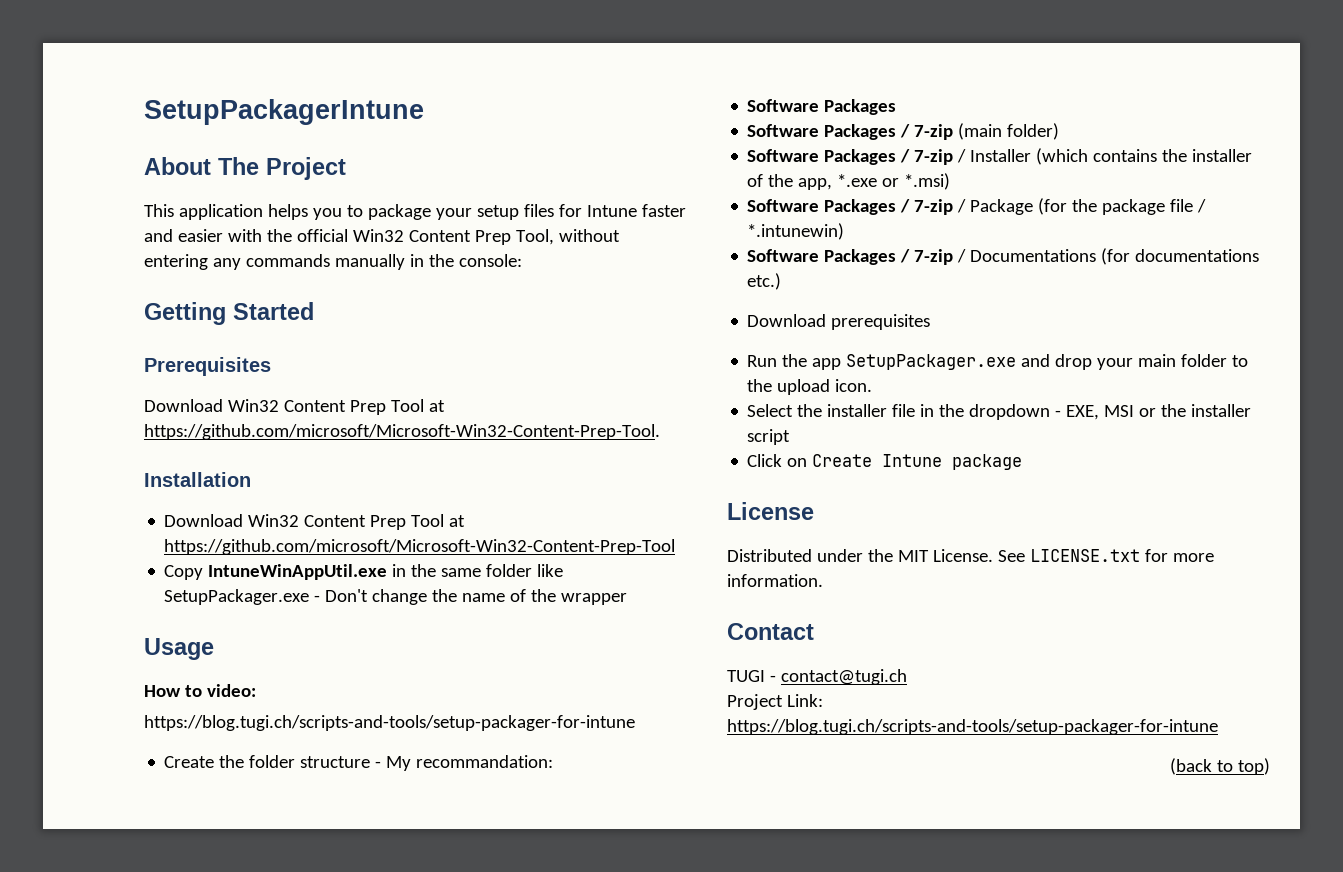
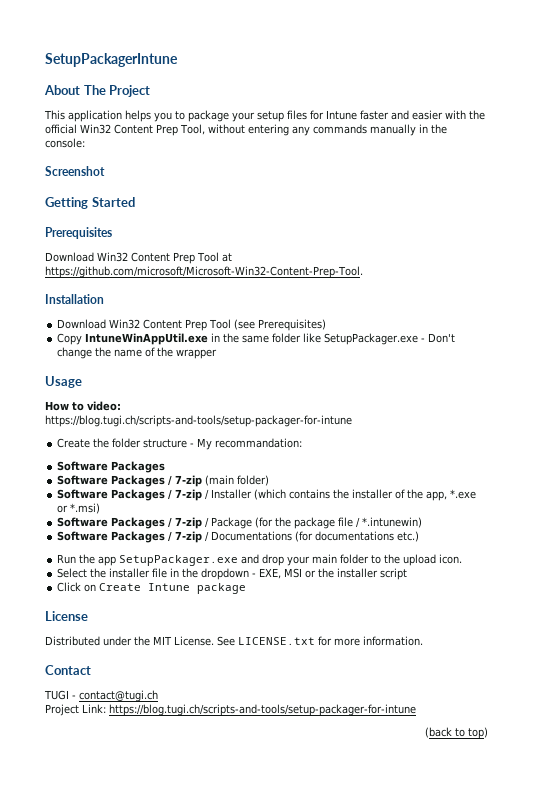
+ Screenshot
- Download Win32 Content Prep Tool at https://github.com/microsoft/Microsoft-Win32-Content-Prep-Tool
+ Download Win32 Content Prep Tool (see Prerequisites)
- Download prerequisites

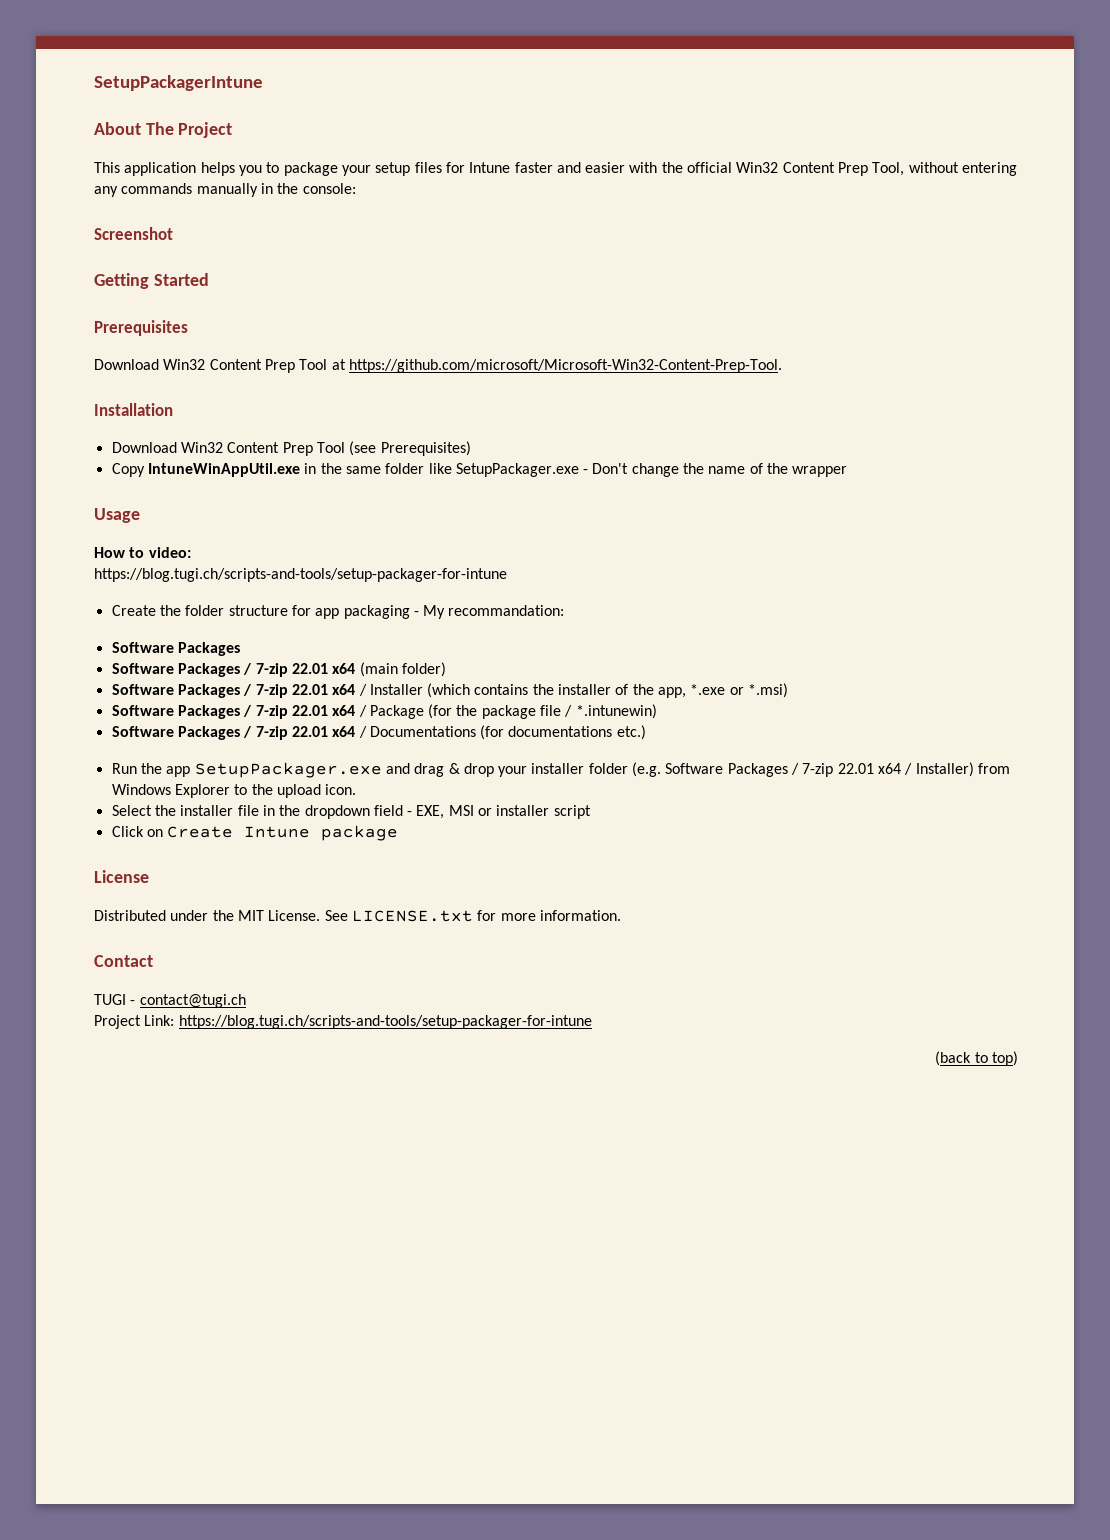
- Create the folder structure - My recommandation:
+ Create the folder structure for app packaging - My recommandation:
- Software Packages / 7-zip (main folder)
+ Software Packages / 7-zip 22.01 x64 (main folder)
- Software Packages / 7-zip / Installer (which contains the installer of the app, *.exe or *.msi)
+ Software Packages / 7-zip 22.01 x64 / Installer (which contains the installer of the app, *.exe or *.msi)
- Software Packages / 7-zip / Package (for the package file / *.intunewin)
+ Software Packages / 7-zip 22.01 x64 / Package (for the package file / *.intunewin)
- Software Packages / 7-zip / Documentations (for documentations etc.)
+ Software Packages / 7-zip 22.01 x64 / Documentations (for documentations etc.)
- Run the app SetupPackager.exe and drop your main folder to the upload icon.
+ Run the app SetupPackager.exe and drag & drop your installer folder (e.g. Software Packages / 7-zip 22.01 x64 / Installer) from Windows Explorer to the upload icon.
- Select the installer file in the dropdown - EXE, MSI or the installer script
+ Select the installer file in the dropdown field - EXE, MSI or installer script

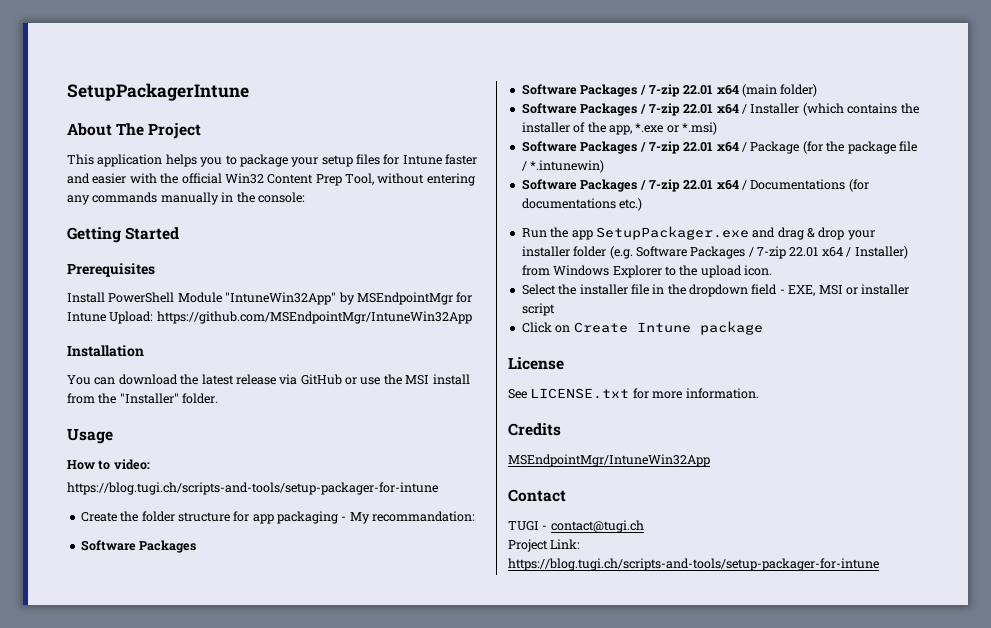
- Screenshot
- Download Win32 Content Prep Tool at https://github.com/microsoft/Microsoft-Win32-Content-Prep-Tool.
+ Install PowerShell Module "IntuneWin32App" by MSEndpointMgr for Intune Upload: https://github.com/MSEndpointMgr/IntuneWin32App
  Installation
- Download Win32 Content Prep Tool (see Prerequisites)
- Copy IntuneWinAppUtil.exe in the same folder like SetupPackager.exe - Don't change the name of the wrapper
+ You can download the latest release via GitHub or use the MSI install from the "Installer" folder.
- Distributed under the MIT License.
+ Credits
+ MSEndpointMgr/IntuneWin32App
- (back to top)

